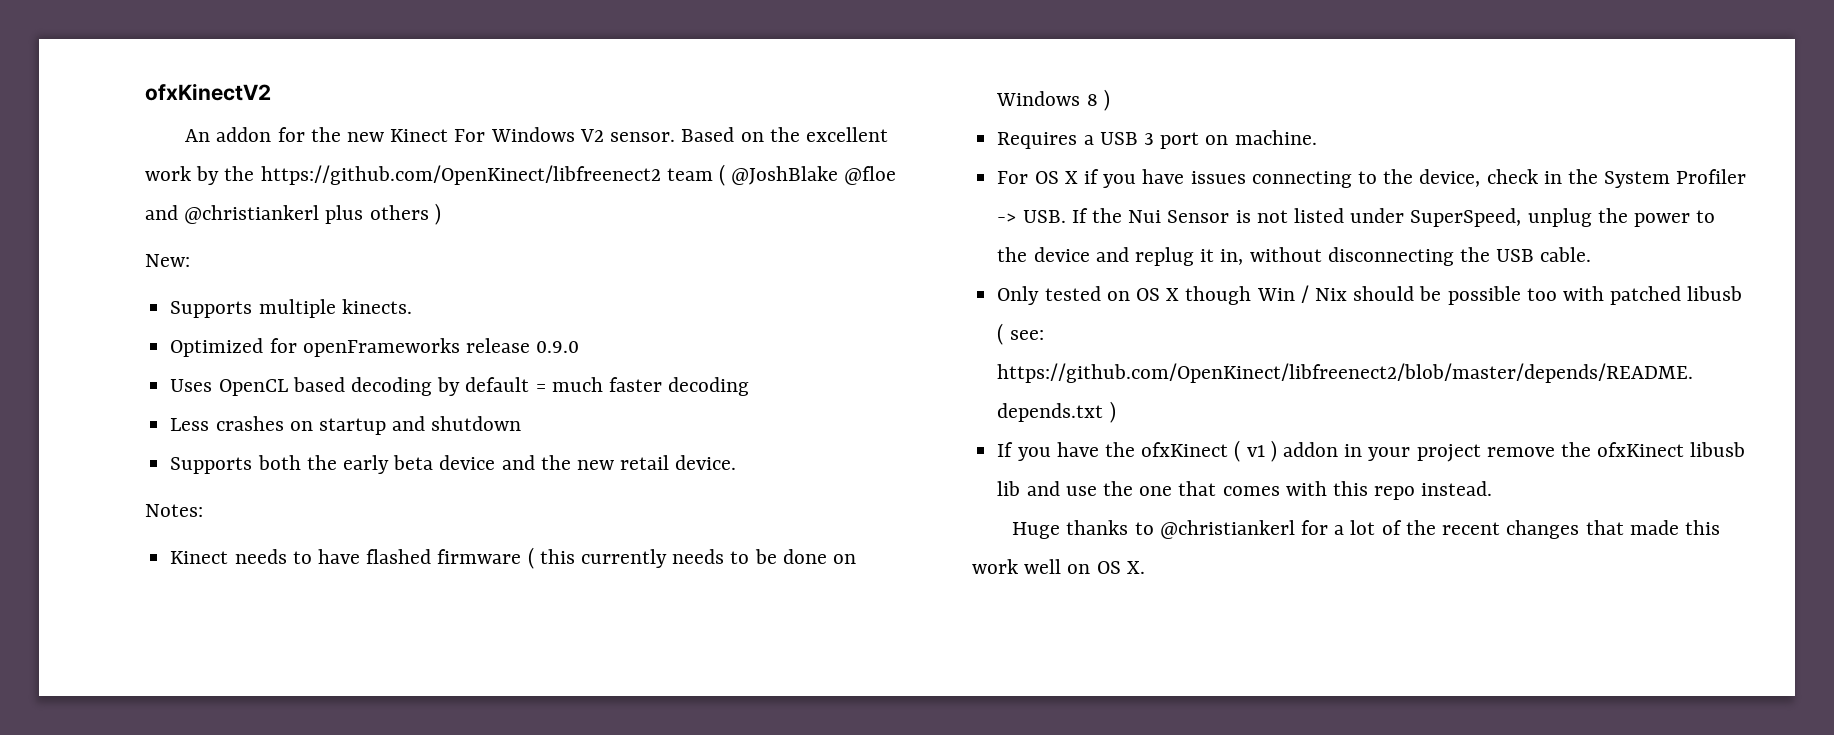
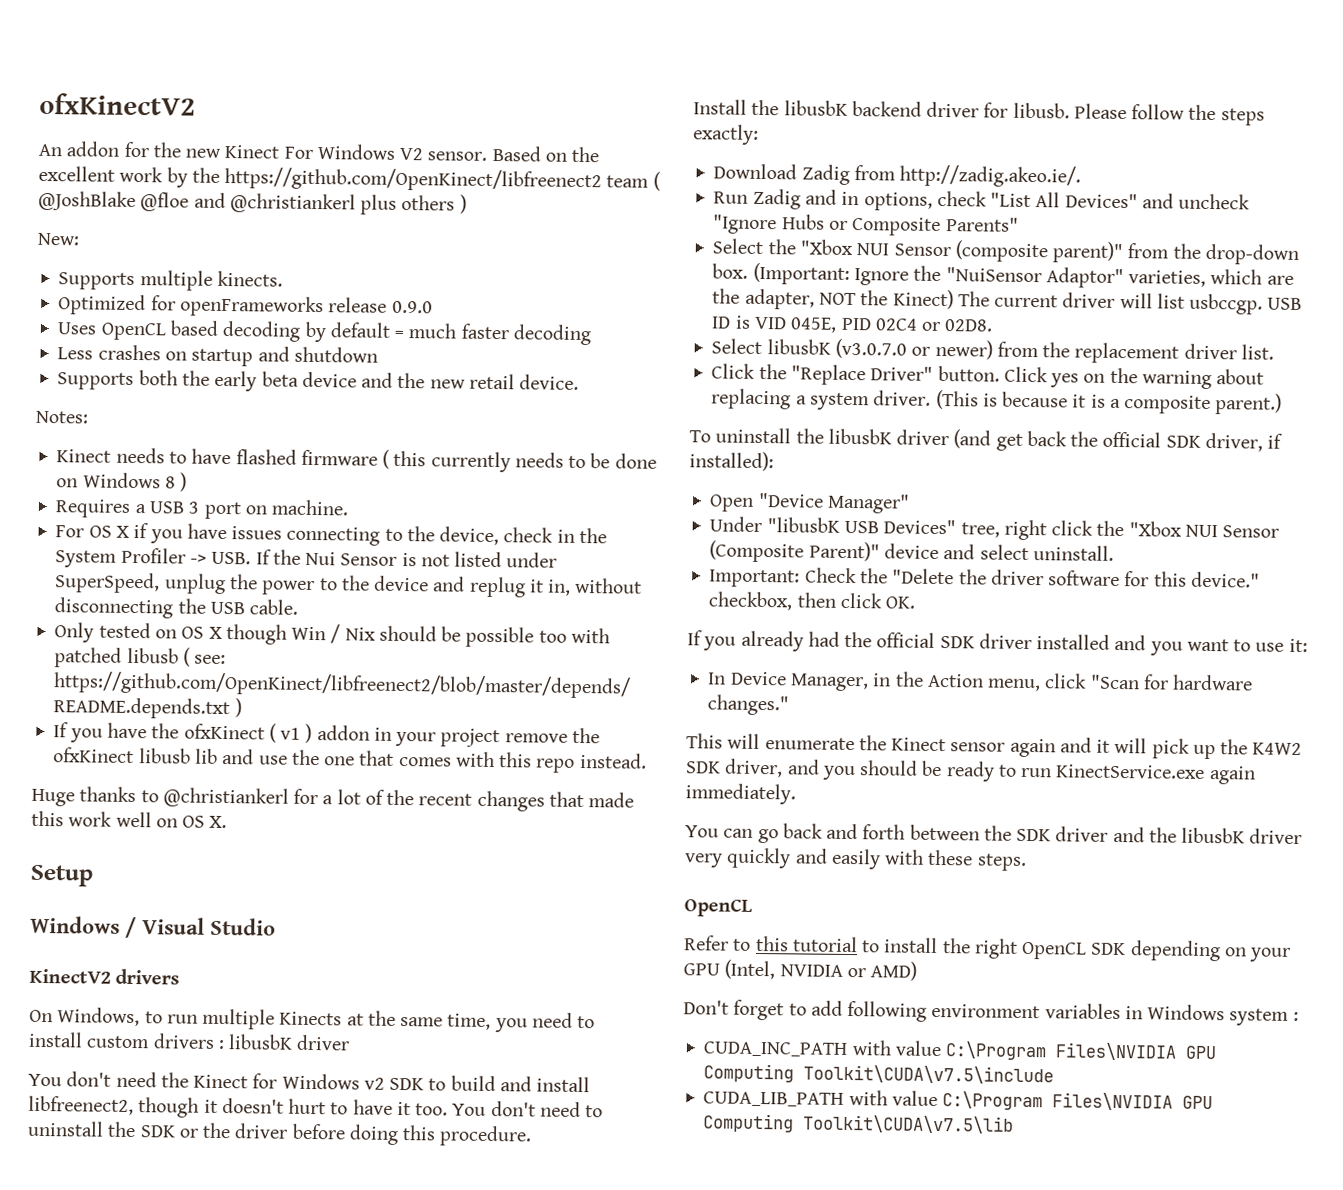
+ Setup
+ Windows / Visual Studio
+ KinectV2 drivers
+ On Windows, to run multiple Kinects at the same time, you need to install custom drivers : libusbK driver
+ You don't need the Kinect for Windows v2 SDK to build and install libfreenect2, though it doesn't hurt to have it too. You don't need to uninstall the SDK or the driver before doing this procedure.
+ Install the libusbK backend driver for libusb. Please follow the steps exactly:
+ Download Zadig from http://zadig.akeo.ie/.
+ Run Zadig and in options, check "List All Devices" and uncheck "Ignore Hubs or Composite Parents"
+ Select the "Xbox NUI Sensor (composite parent)" from the drop-down box. (Important: Ignore the "NuiSensor Adaptor" varieties, which are the adapter, NOT the Kinect) The current driver will list usbccgp. USB ID is VID 045E, PID 02C4 or 02D8.
+ Select libusbK (v3.0.7.0 or newer) from the replacement driver list.
+ Click the "Replace Driver" button. Click yes on the warning about replacing a system driver. (This is because it is a composite parent.)
+ To uninstall the libusbK driver (and get back the official SDK driver, if installed):
+ Open "Device Manager"
+ Under "libusbK USB Devices" tree, right click the "Xbox NUI Sensor (Composite Parent)" device and select uninstall.
+ Important: Check the "Delete the driver software for this device." checkbox, then click OK.
+ If you already had the official SDK driver installed and you want to use it:
+ In Device Manager, in the Action menu, click "Scan for hardware changes."
+ This will enumerate the Kinect sensor again and it will pick up the K4W2 SDK driver, and you should be ready to run KinectService.exe again immediately.
+ You can go back and forth between the SDK driver and the libusbK driver very quickly and easily with these steps.
+ OpenCL
+ Refer to this tutorial to install the right OpenCL SDK depending on your GPU (Intel, NVIDIA or AMD)
+ Don't forget to add following environment variables in Windows system :
+ CUDA_INC_PATH with value C:\Program Files\NVIDIA GPU Computing Toolkit\CUDA\v7.5\include
+ CUDA_LIB_PATH with value C:\Program Files\NVIDIA GPU Computing Toolkit\CUDA\v7.5\lib

